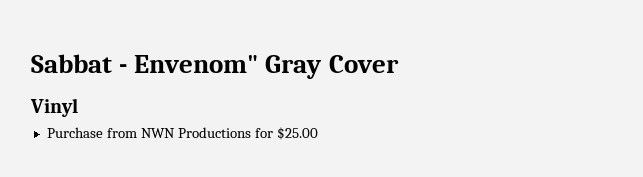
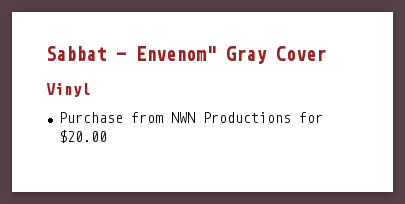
- Purchase from NWN Productions for $25.00
+ Purchase from NWN Productions for $20.00

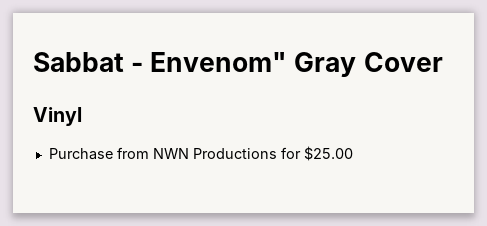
- Purchase from NWN Productions for $20.00
+ Purchase from NWN Productions for $25.00

